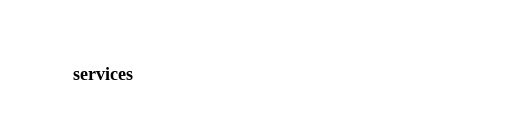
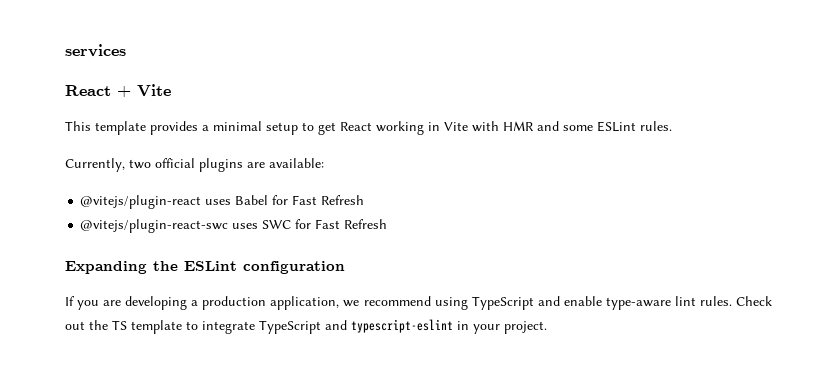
+ React + Vite
+ This template provides a minimal setup to get React working in Vite with HMR and some ESLint rules.
+ Currently, two official plugins are available:
+ @vitejs/plugin-react uses Babel for Fast Refresh
+ @vitejs/plugin-react-swc uses SWC for Fast Refresh
+ Expanding the ESLint configuration
+ If you are developing a production application, we recommend using TypeScript and enable type-aware lint rules. Check out the TS template to integrate TypeScript and typescript-eslint in your project.

